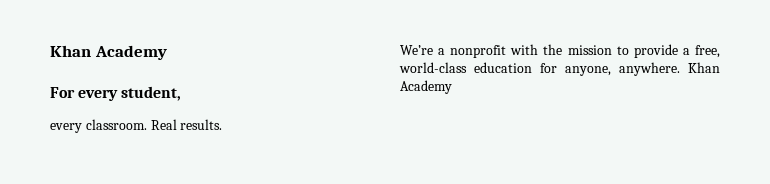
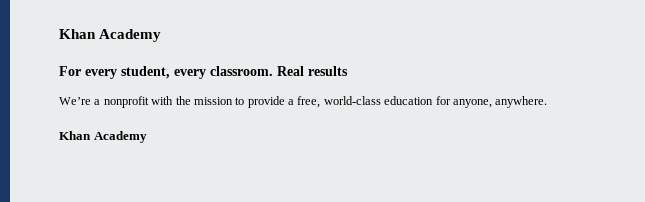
- For every student,
- every classroom.
+ For every student, every classroom.
- Real results.
+ Real results
- We’re a nonprofit with the mission to provide a free, world-class education for anyone, anywhere. Khan Academy
+ We’re a nonprofit with the mission to provide a free, world-class education for anyone, anywhere.
+ Khan Academy

